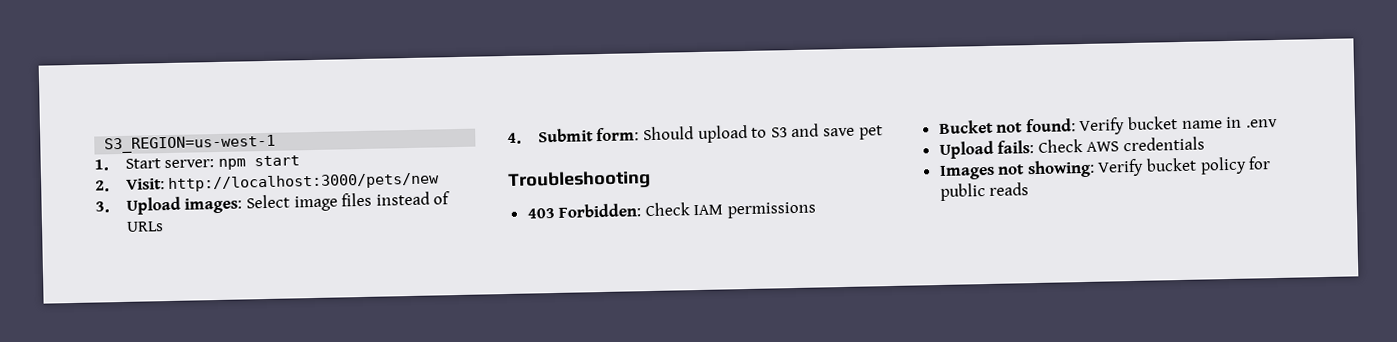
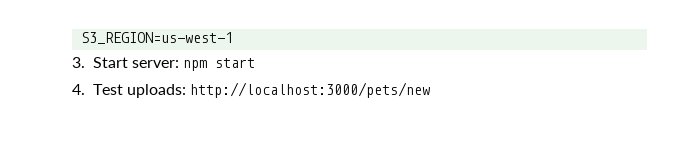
- 1. Start server: npm start
+ 3. Start server: npm start
- 2. Visit: http://localhost:3000/pets/new
- 3. Upload images: Select image files instead of URLs
- 4. Submit form: Should upload to S3 and save pet
- Troubleshooting
- 403 Forbidden: Check IAM permissions
- Bucket not found: Verify bucket name in .env
- Upload fails: Check AWS credentials
- Images not showing: Verify bucket policy for public reads
+ 4. Test uploads: http://localhost:3000/pets/new

